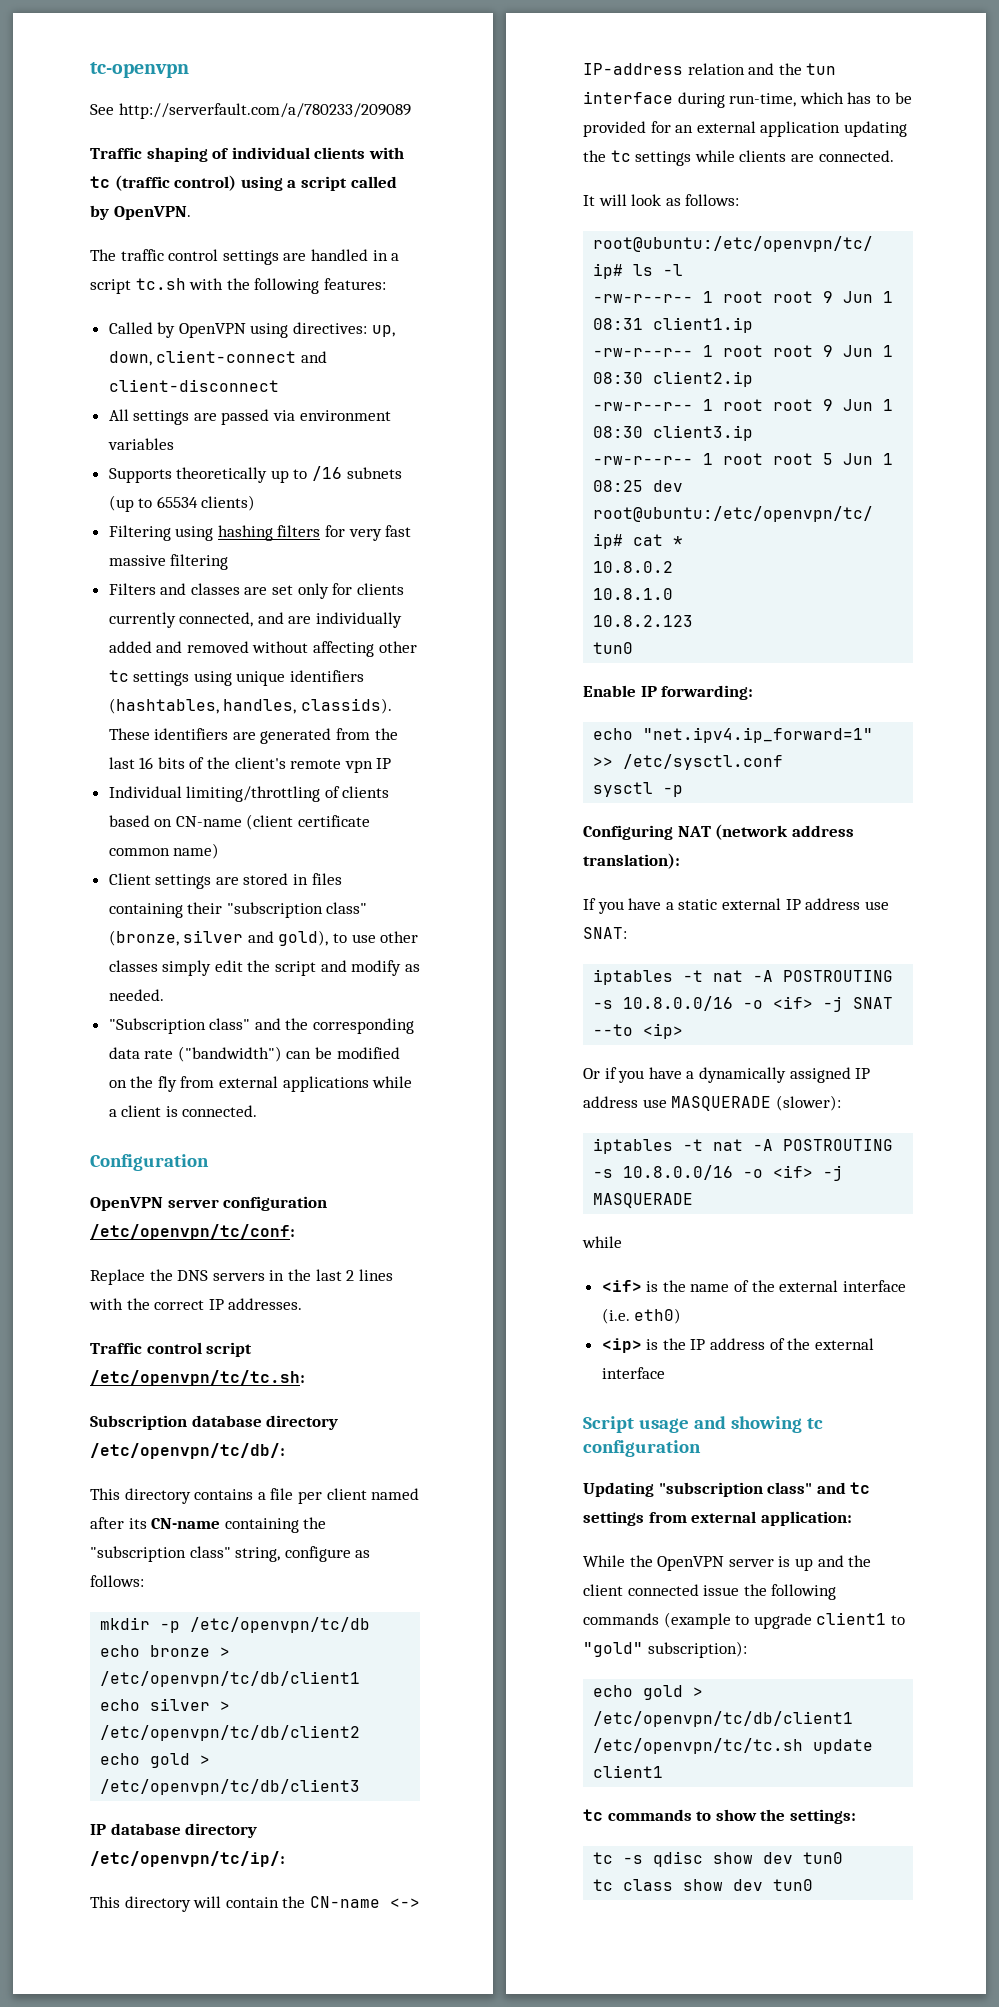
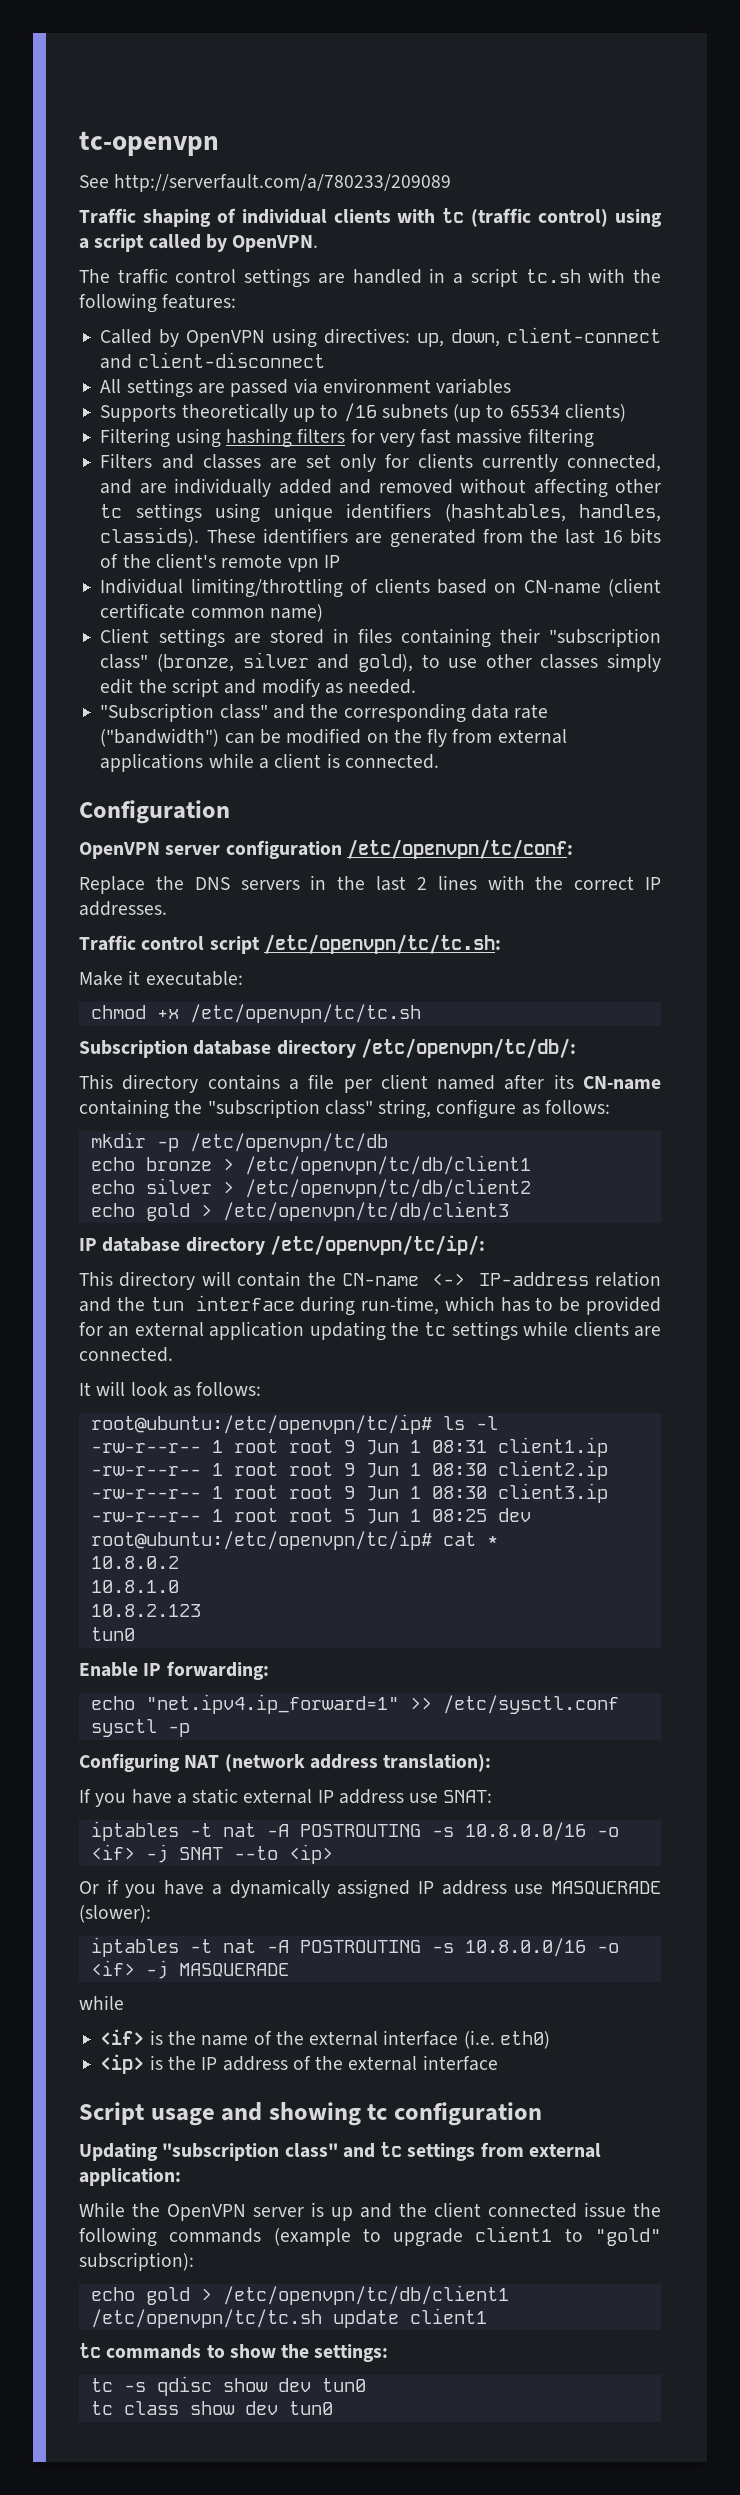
+ Make it executable:
+ chmod +x /etc/openvpn/tc/tc.sh

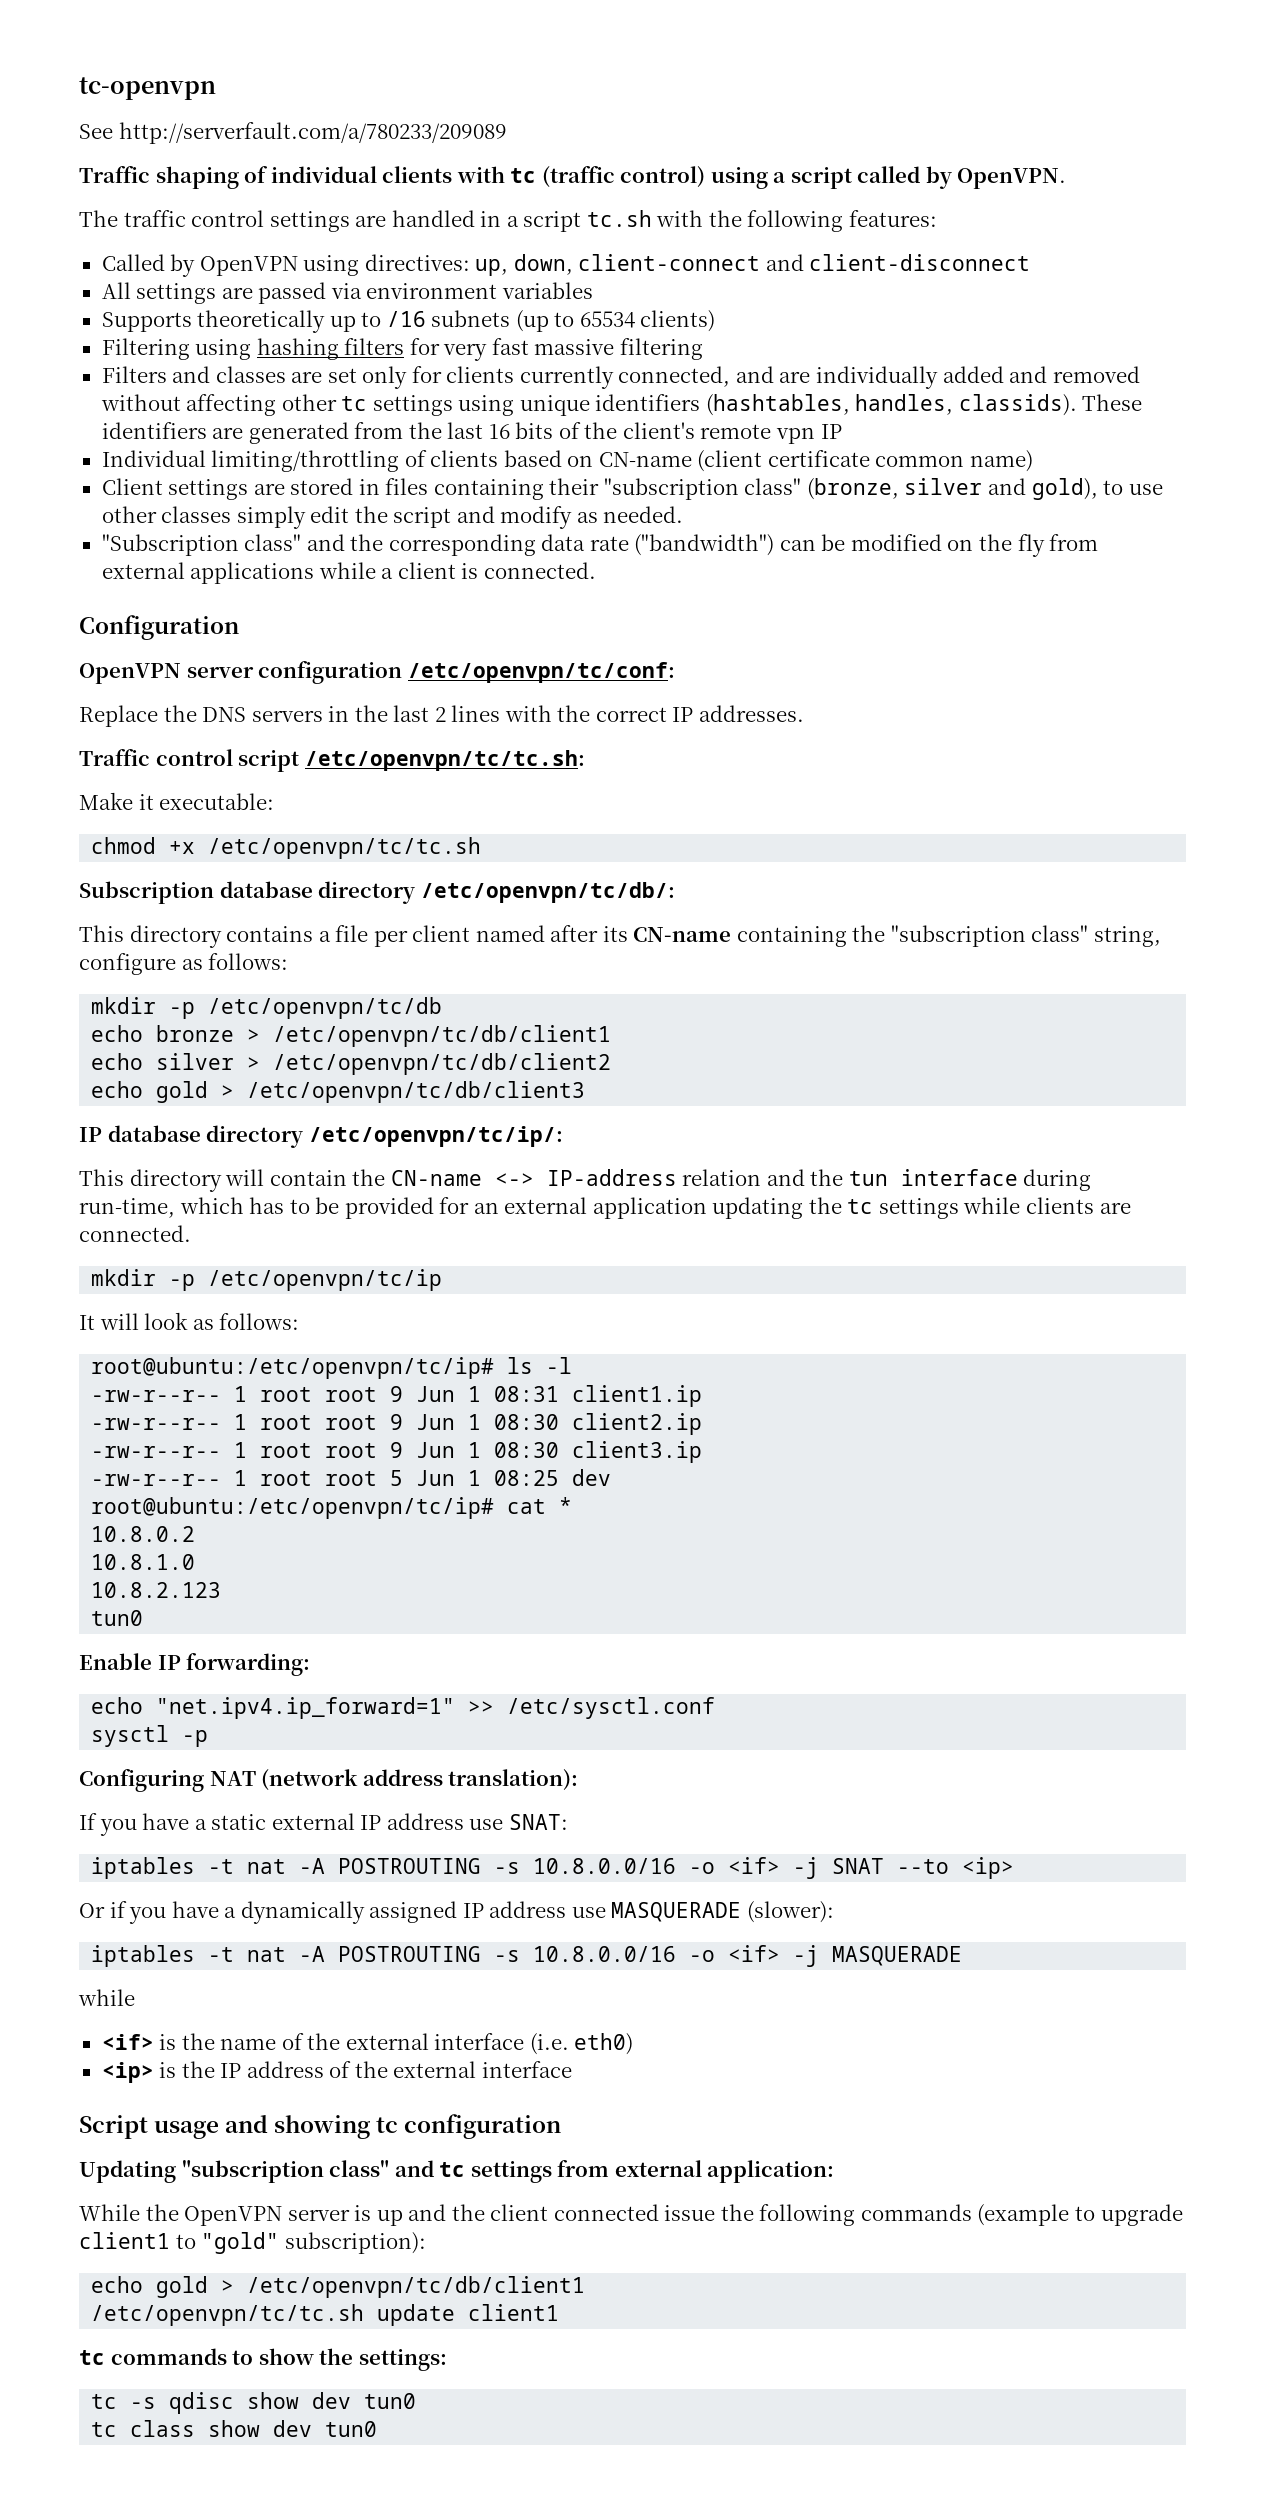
+ mkdir -p /etc/openvpn/tc/ip

